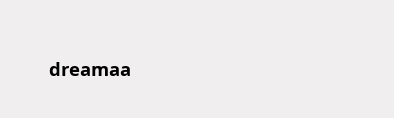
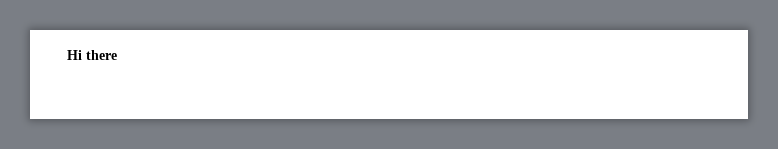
- dreamaa
+ Hi there

